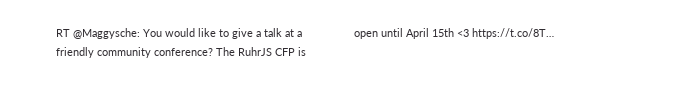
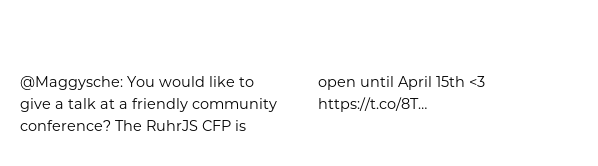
- RT @Maggysche: You would like to give a talk at a friendly community conference?
+ @Maggysche: You would like to give a talk at a friendly community conference?

